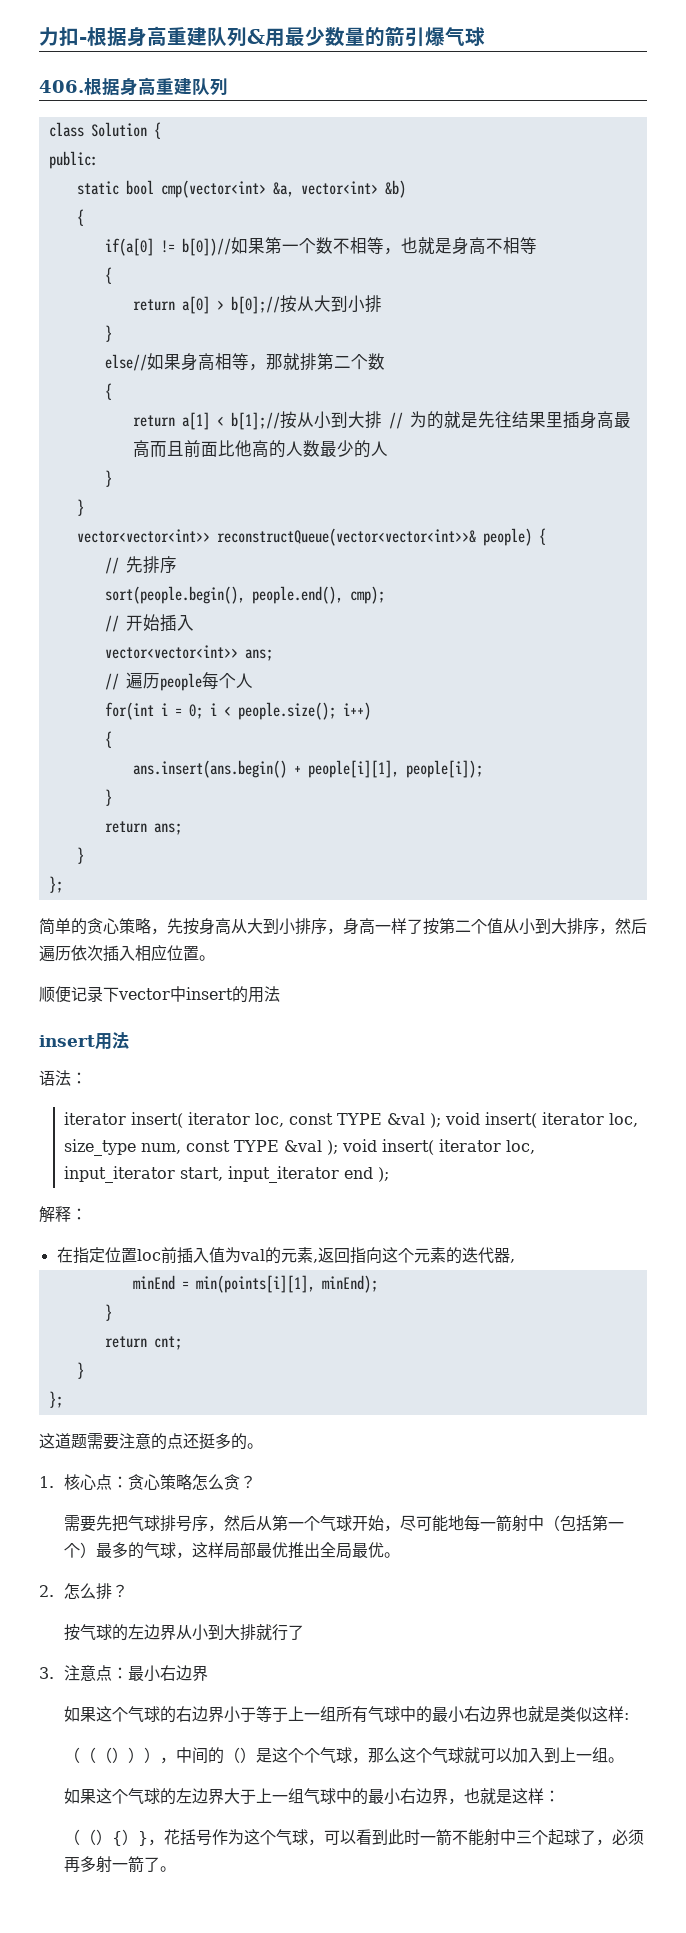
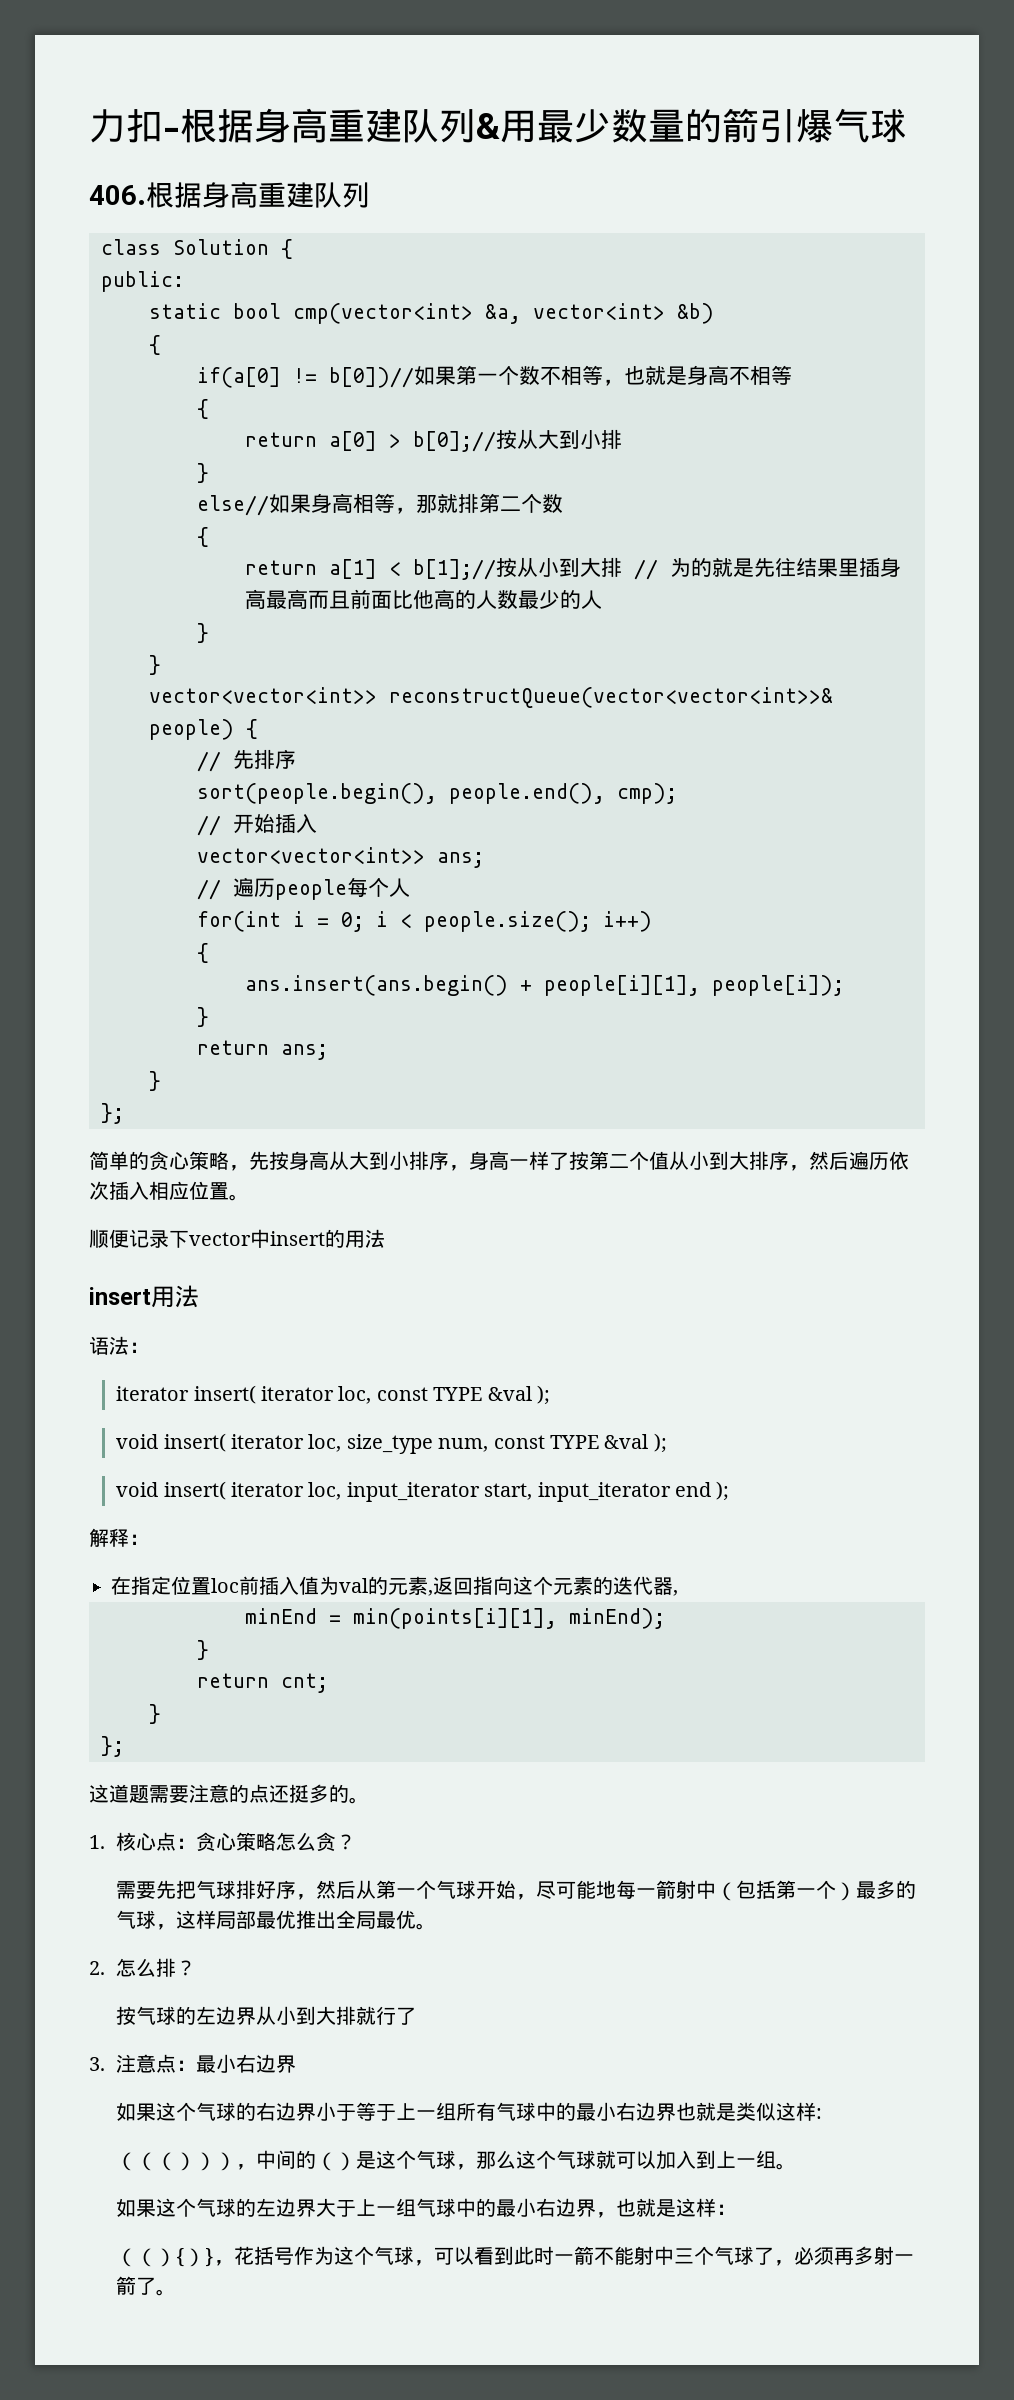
- iterator insert( iterator loc, const TYPE &val ); void insert( iterator loc, size_type num, const TYPE &val ); void insert( iterator loc, input_iterator start, input_iterator end );
+ iterator insert( iterator loc, const TYPE &val );
+ void insert( iterator loc, size_type num, const TYPE &val );
+ void insert( iterator loc, input_iterator start, input_iterator end );
- 需要先把气球排号序，然后从第一个气球开始，尽可能地每一箭射中（包括第一个）最多的气球，这样局部最优推出全局最优。
+ 需要先把气球排好序，然后从第一个气球开始，尽可能地每一箭射中（包括第一个）最多的气球，这样局部最优推出全局最优。
- （（（））），中间的（）是这个个气球，那么这个气球就可以加入到上一组。
+ （（（））），中间的（）是这个气球，那么这个气球就可以加入到上一组。
- （（）{）}，花括号作为这个气球，可以看到此时一箭不能射中三个起球了，必须再多射一箭了。
+ （（）{）}，花括号作为这个气球，可以看到此时一箭不能射中三个气球了，必须再多射一箭了。

